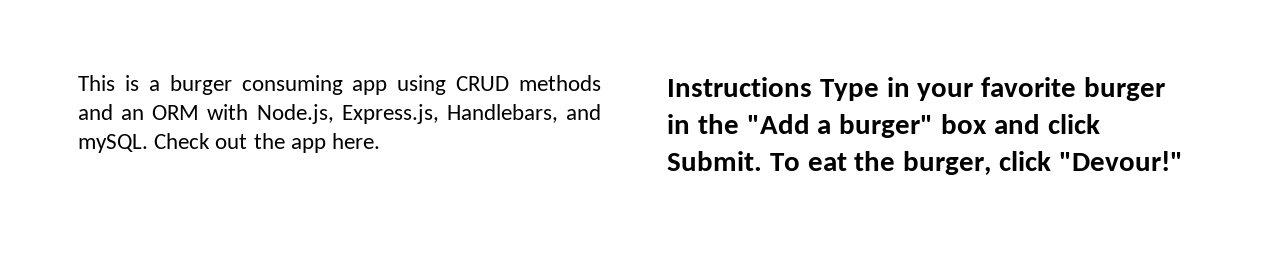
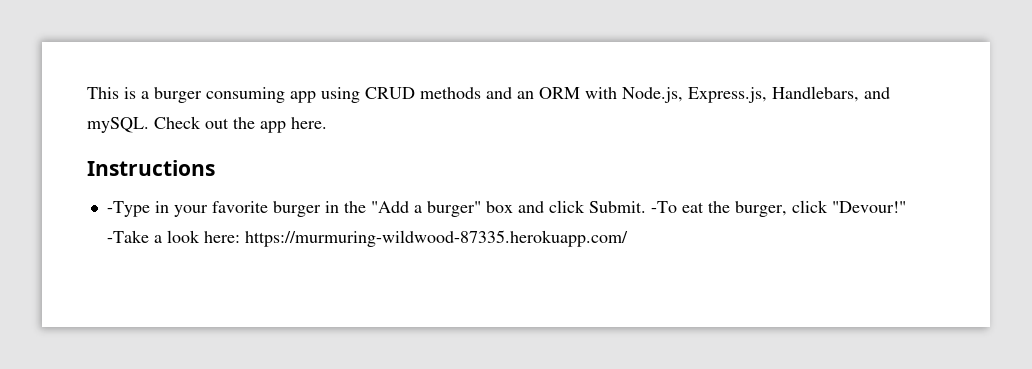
- Instructions Type in your favorite burger in the "Add a burger" box and click Submit.
+ Instructions
+ -Type in your favorite burger in the "Add a burger" box and click Submit.
- To eat the burger, click "Devour!"
+ -To eat the burger, click "Devour!"
+ -Take a look here: https://murmuring-wildwood-87335.herokuapp.com/

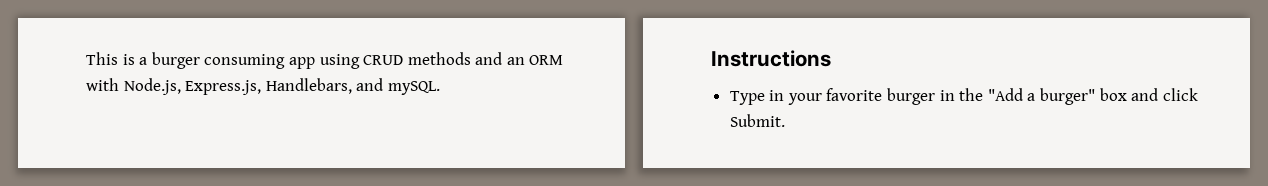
- Check out the app here.
- -Type in your favorite burger in the "Add a burger" box and click Submit. -To eat the burger, click "Devour!" -Take a look here: https://murmuring-wildwood-87335.herokuapp.com/
+ Type in your favorite burger in the "Add a burger" box and click Submit.

